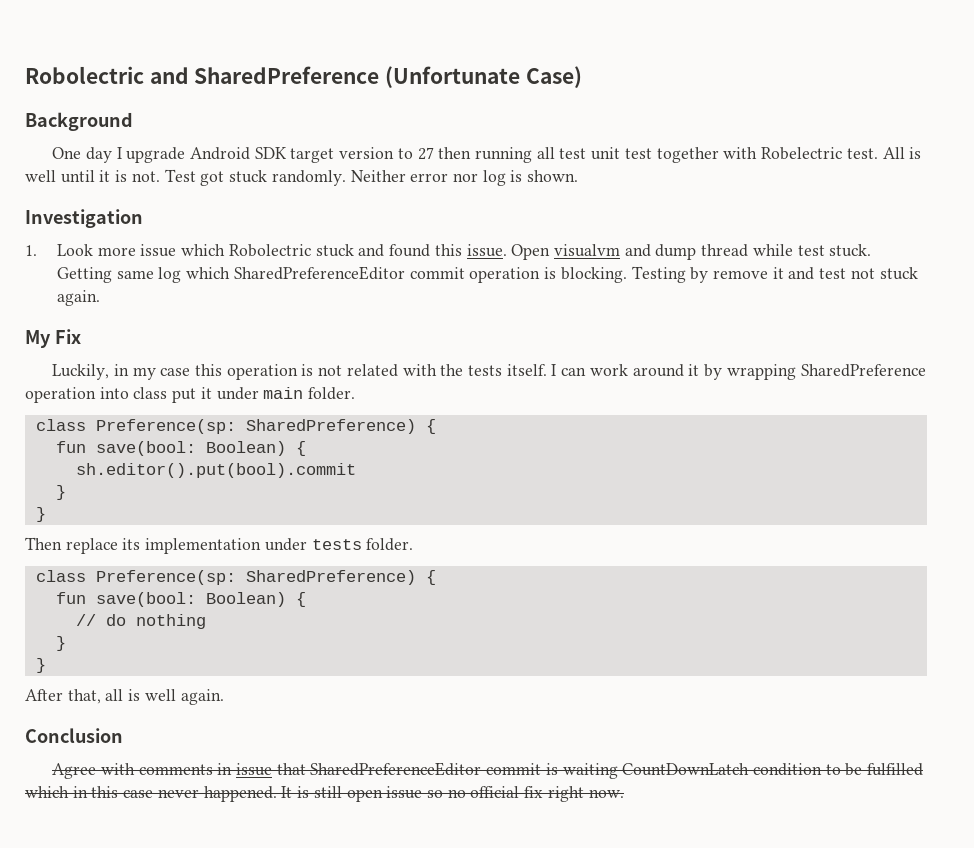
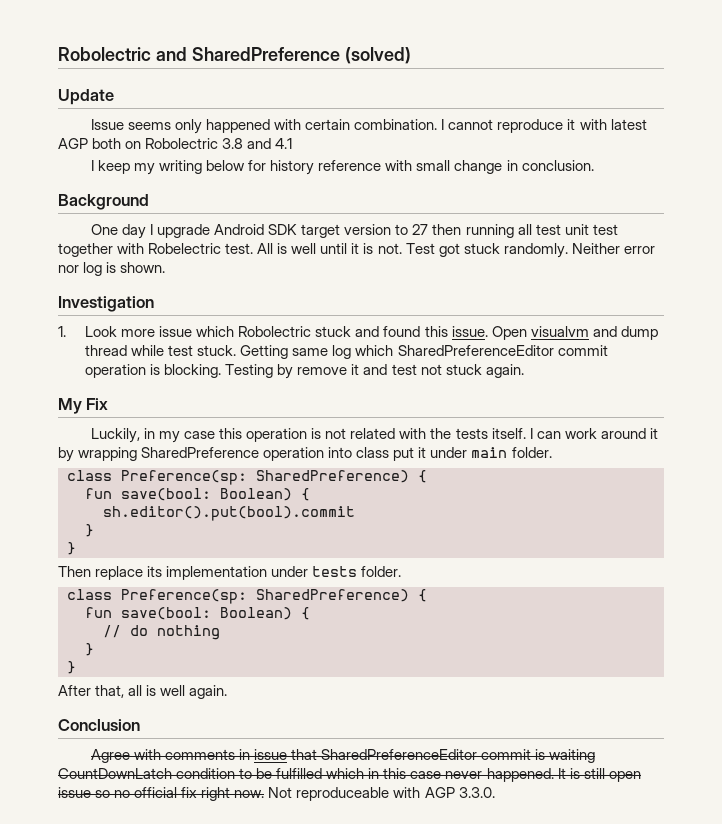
- Robolectric and SharedPreference (Unfortunate Case)
+ Robolectric and SharedPreference (solved)
+ Update
+ Issue seems only happened with certain combination. I cannot reproduce it with latest AGP both on Robolectric 3.8 and 4.1
+ I keep my writing below for history reference with small change in conclusion.
+ Not reproduceable with AGP 3.3.0.

